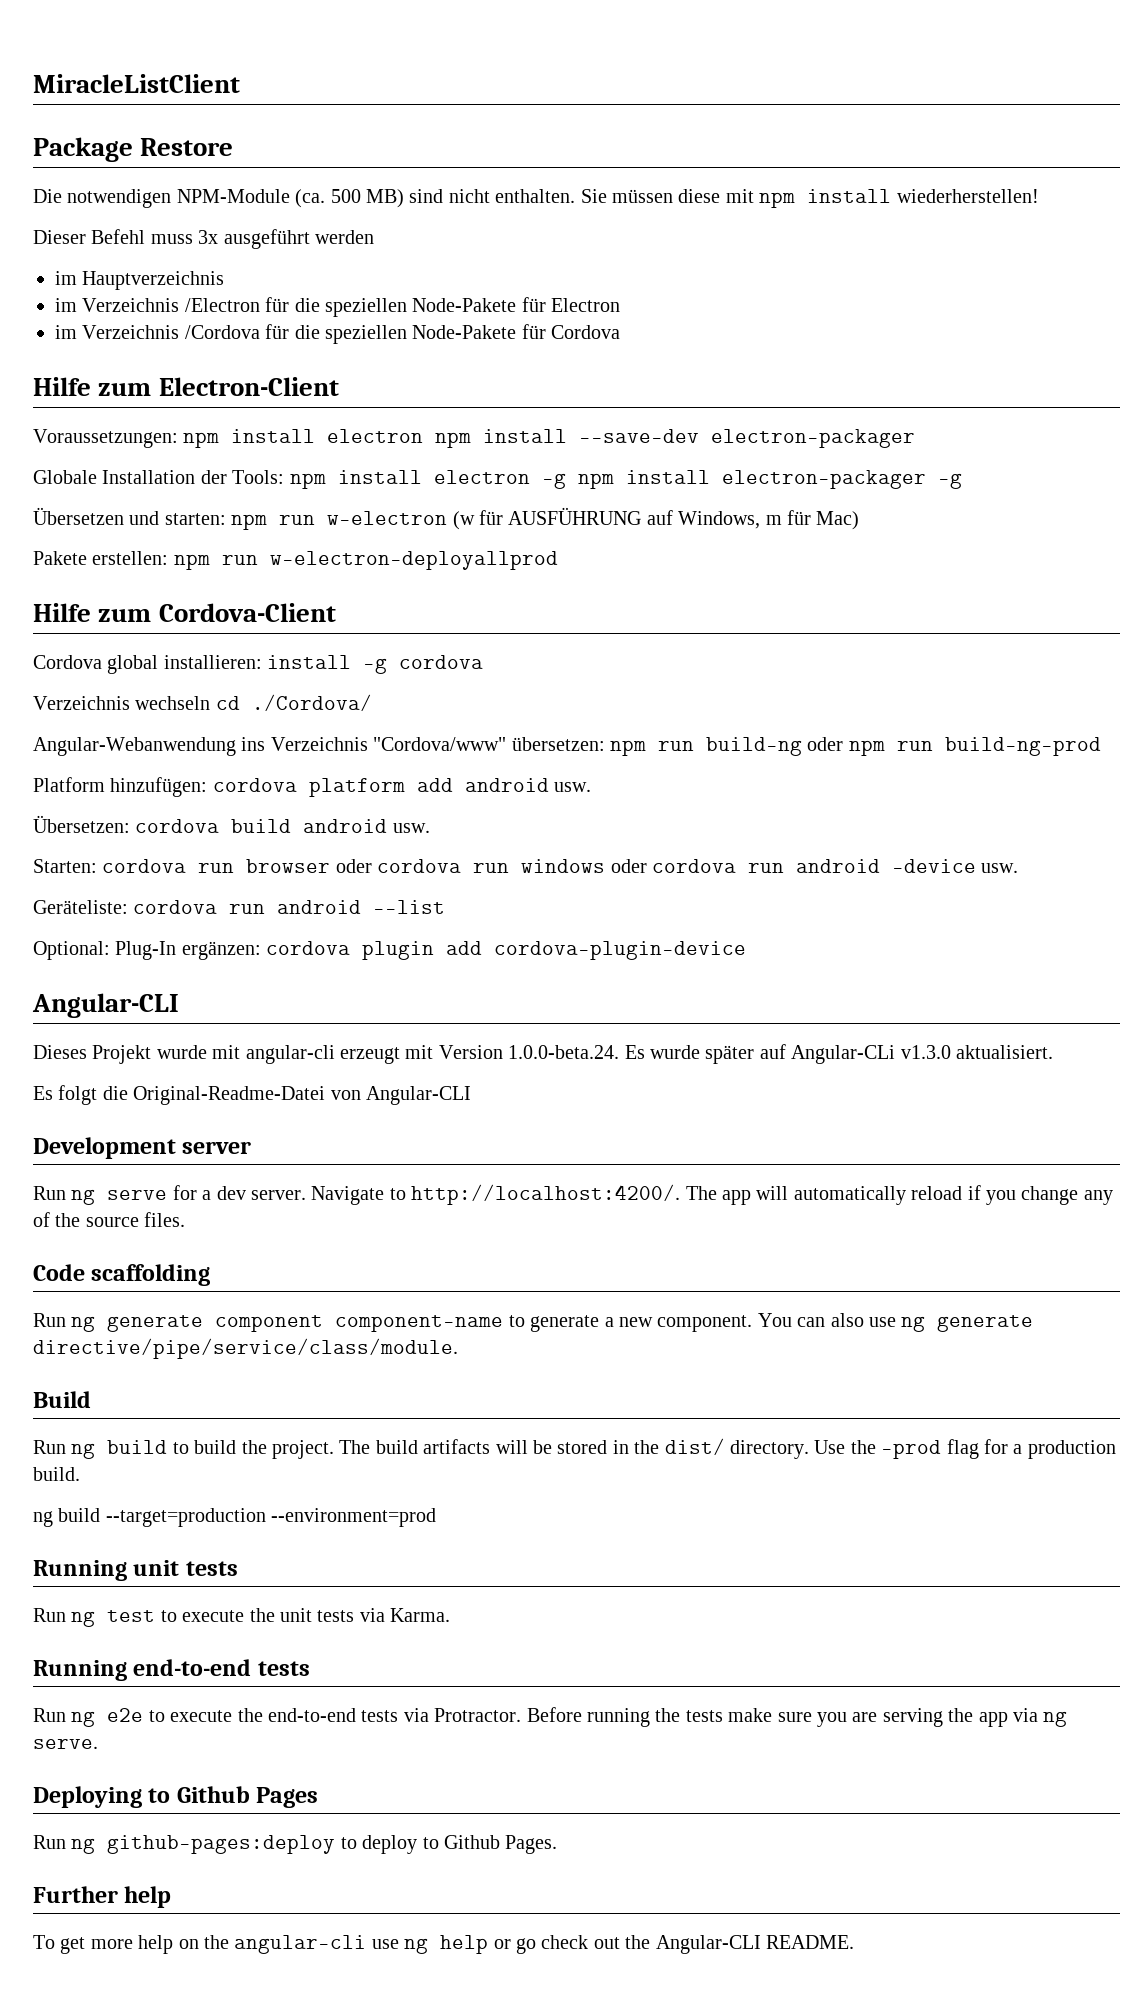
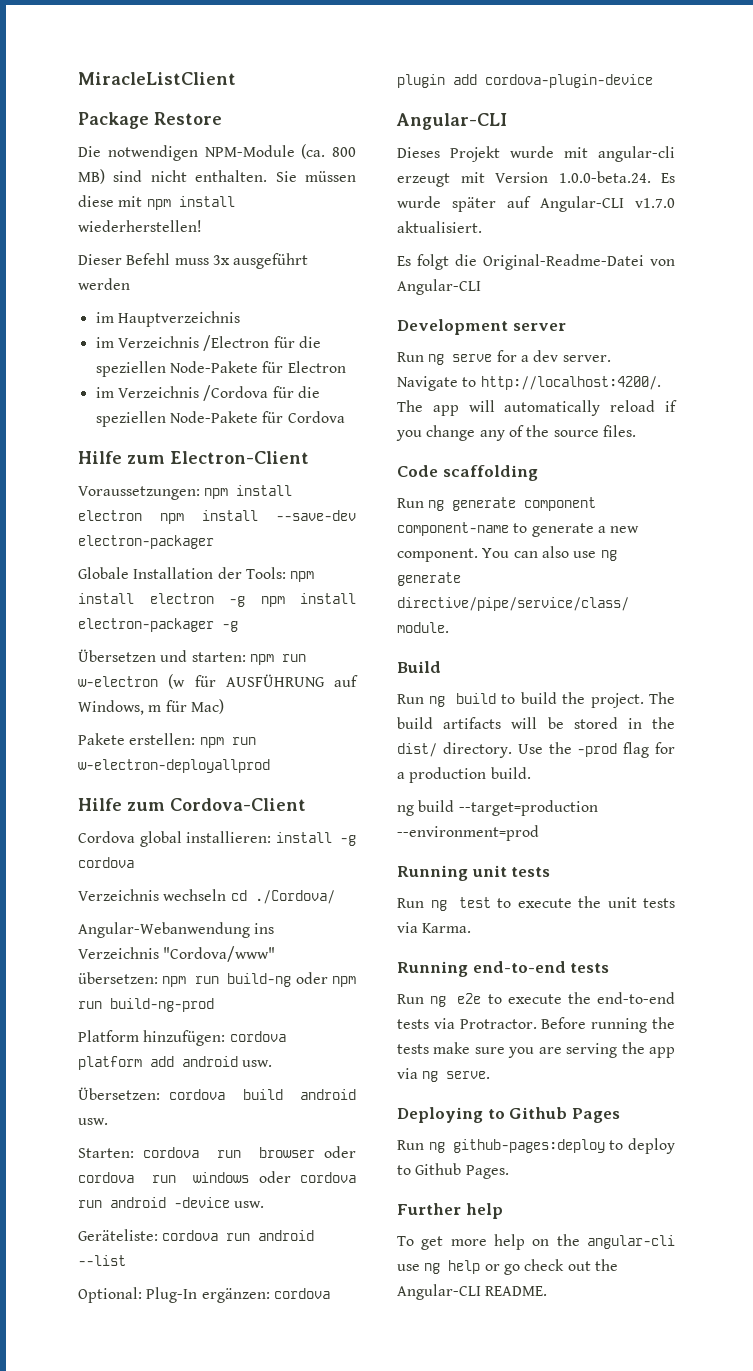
- Die notwendigen NPM-Module (ca. 500 MB) sind nicht enthalten.
+ Die notwendigen NPM-Module (ca. 800 MB) sind nicht enthalten.
- Dieses Projekt wurde mit angular-cli erzeugt mit Version 1.0.0-beta.24. Es wurde später auf Angular-CLi v1.3.0 aktualisiert.
+ Dieses Projekt wurde mit angular-cli erzeugt mit Version 1.0.0-beta.24. Es wurde später auf Angular-CLI v1.7.0 aktualisiert.

